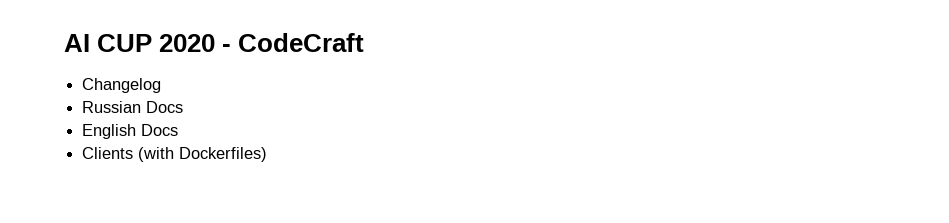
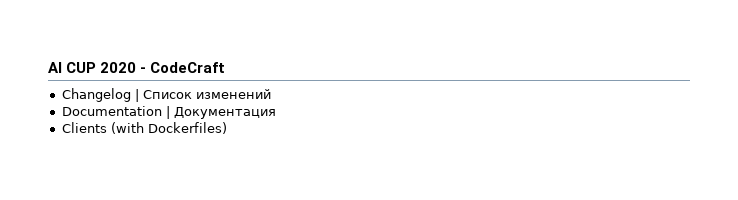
- Changelog
- Russian Docs
- English Docs
+ Changelog | Список изменений
+ Documentation | Документация

